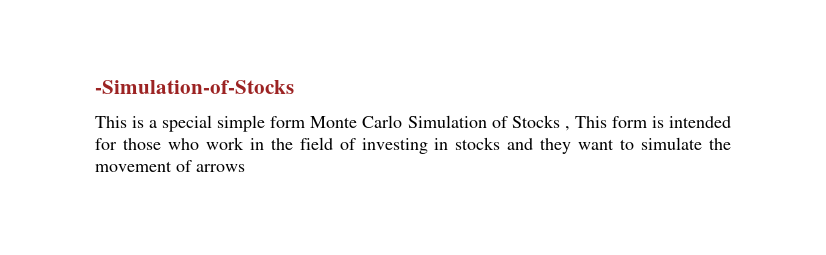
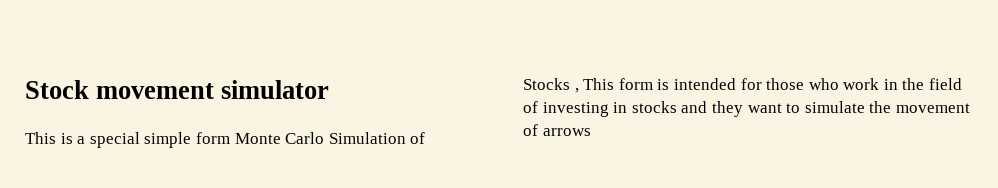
- -Simulation-of-Stocks
+ Stock movement simulator

